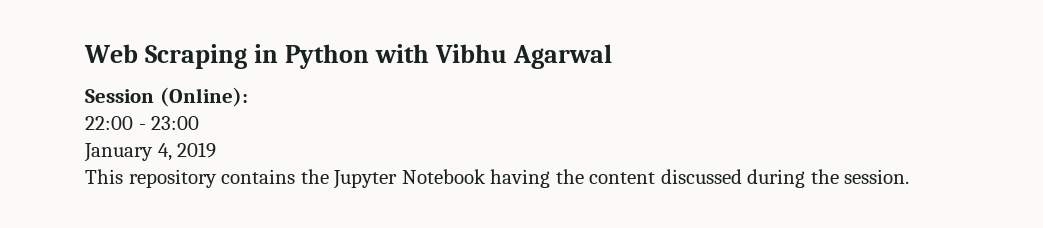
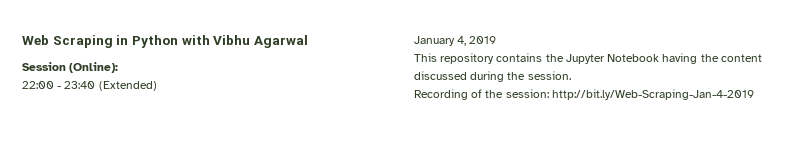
- 22:00 - 23:00
+ 22:00 - 23:40 (Extended)
+ Recording of the session: http://bit.ly/Web-Scraping-Jan-4-2019

